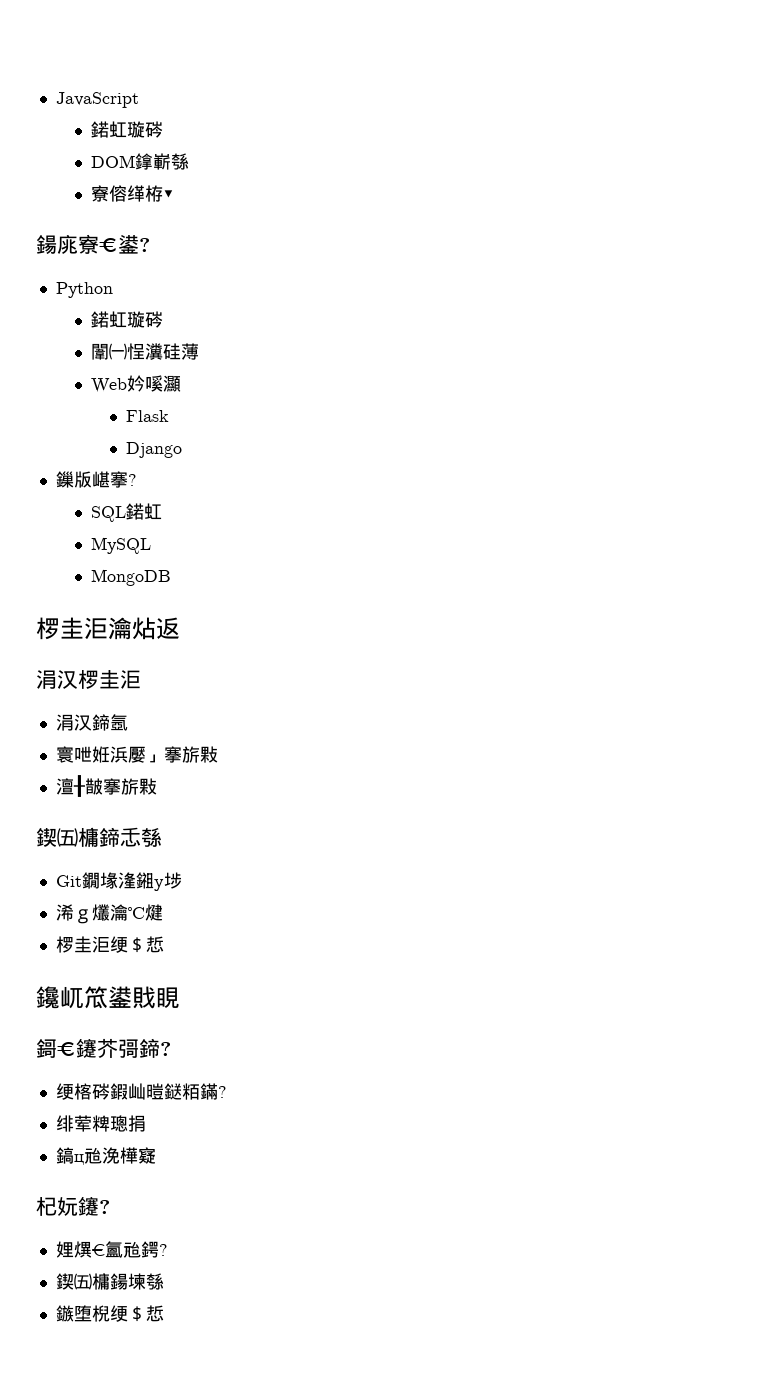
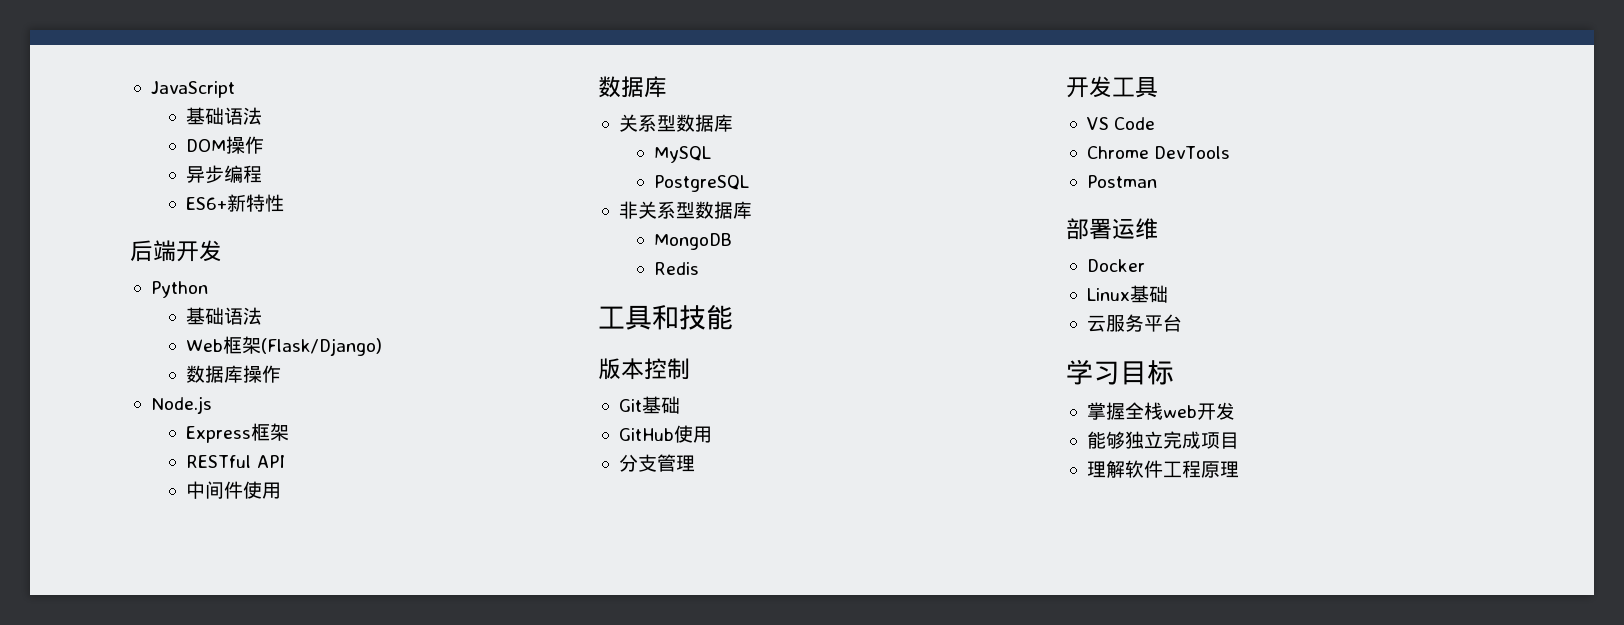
  JavaScript
- 鍩虹璇硶
+ 基础语法
- DOM鎿嶄綔
- 寮傛缂栫▼
- 鍚庣寮€鍙?
+ DOM操作
+ 异步编程
+ ES6+新特性
+ 后端开发
  Python
- 鍩虹璇硶
- 闈㈠悜瀵硅薄
- Web妗嗘灦
- Flask
- Django
- 鏁版嵁搴?
- SQL鍩虹
+ 基础语法
+ Web框架(Flask/Django)
+ 数据库操作
+ Node.js
+ Express框架
+ RESTful API
+ 中间件使用
+ 数据库
+ 关系型数据库
  MySQL
+ PostgreSQL
+ 非关系型数据库
  MongoDB
- 椤圭洰瀹炶返
- 涓汉椤圭洰
- 涓汉鍗氬
- 寰呭姙浜嬮」搴旂敤
- 澶╂皵搴旂敤
- 鍥㈤槦鍗忎綔
- Git鐗堟湰鎺у埗
- 浠ｇ爜瀹℃煡
- 椤圭洰绠＄悊
- 鑱屼笟鍙戝睍
- 鎶€鑳芥彁鍗?
- 绠楁硶鍜屾暟鎹粨鏋?
- 绯荤粺璁捐
- 鎬ц兘浼樺寲
- 杞妧鑳?
- 娌熼€氳兘鍔?
- 鍥㈤槦鍚堜綔
- 鏃堕棿绠＄悊
+ Redis
+ 工具和技能
+ 版本控制
+ Git基础
+ GitHub使用
+ 分支管理
+ 开发工具
+ VS Code
+ Chrome DevTools
+ Postman
+ 部署运维
+ Docker
+ Linux基础
+ 云服务平台
+ 学习目标
+ 掌握全栈web开发
+ 能够独立完成项目
+ 理解软件工程原理

